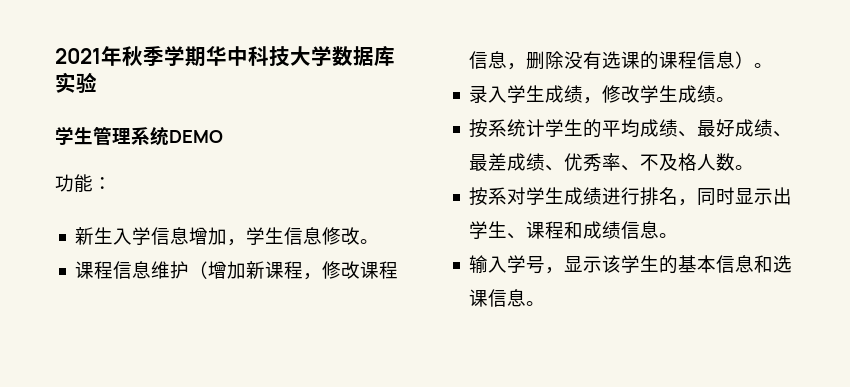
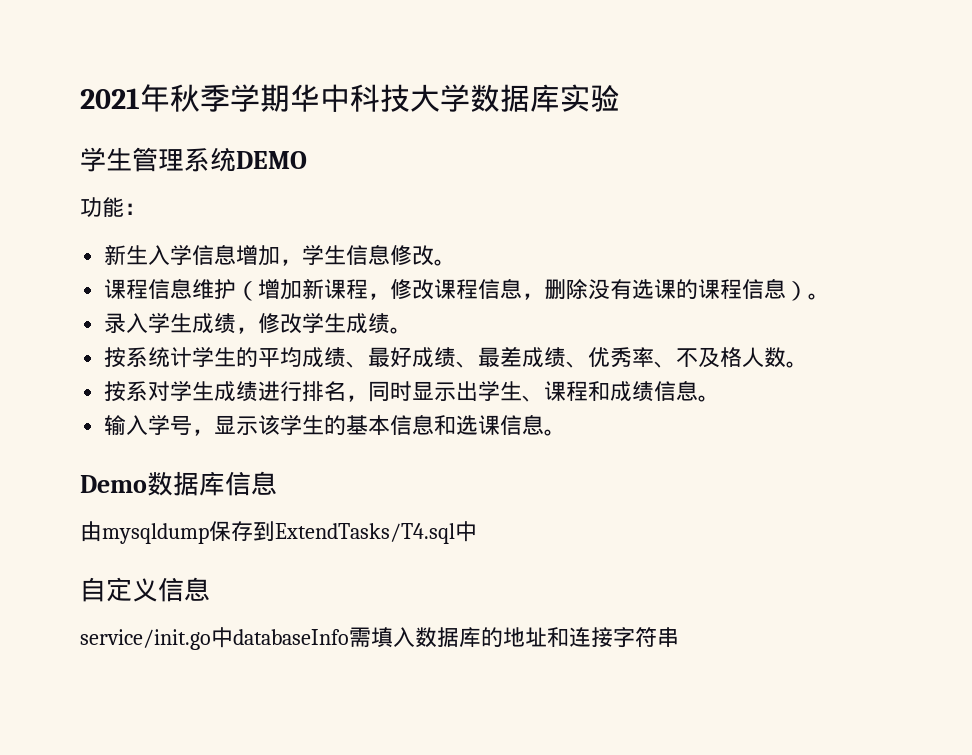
+ Demo数据库信息
+ 由mysqldump保存到ExtendTasks/T4.sql中
+ 自定义信息
+ service/init.go中databaseInfo需填入数据库的地址和连接字符串

